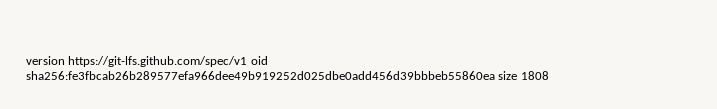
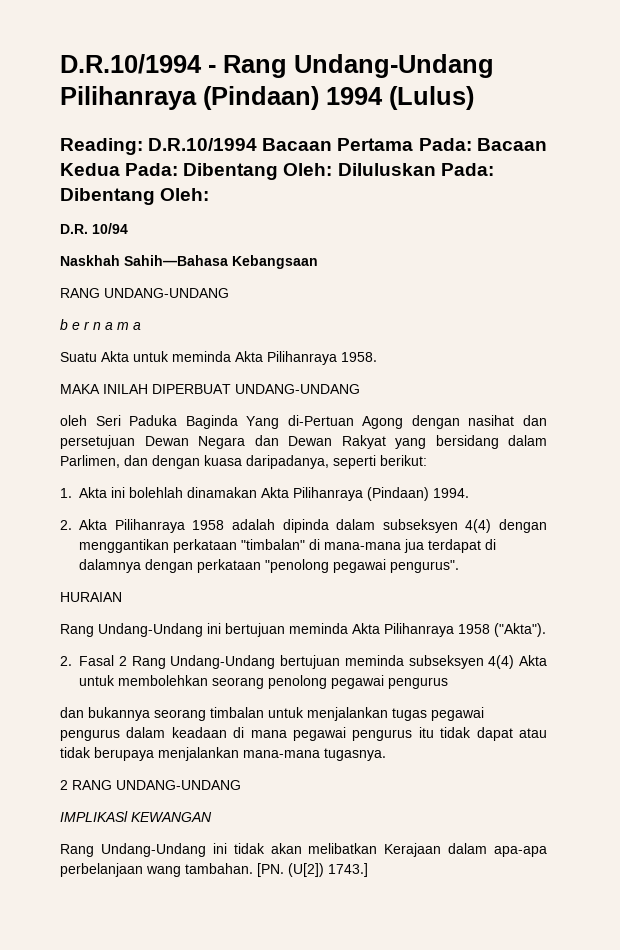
- version https://git-lfs.github.com/spec/v1 oid sha256:fe3fbcab26b289577efa966dee49b919252d025dbe0add456d39bbbeb55860ea size 1808
+ D.R.10/1994 - Rang Undang-Undang Pilihanraya (Pindaan) 1994 (Lulus)
+ Reading: D.R.10/1994 Bacaan Pertama Pada: Bacaan Kedua Pada: Dibentang Oleh: Diluluskan Pada: Dibentang Oleh:
+ D.R. 10/94
+ Naskhah Sahih—Bahasa Kebangsaan
+ RANG UNDANG-UNDANG
+ b e r n a m a
+ Suatu Akta untuk meminda Akta Pilihanraya 1958.
+ MAKA INILAH DIPERBUAT UNDANG-UNDANG
+ oleh Seri Paduka Baginda Yang di-Pertuan Agong dengan nasihat dan persetujuan Dewan Negara dan Dewan Rakyat yang bersidang dalam Parlimen, dan dengan kuasa daripadanya, seperti berikut:
+ 1. Akta ini bolehlah dinamakan Akta Pilihanraya (Pindaan) 1994.
+ 2. Akta Pilihanraya 1958 adalah dipinda dalam subseksyen 4(4) dengan menggantikan perkataan "timbalan" di mana-mana jua terdapat di dalamnya dengan perkataan "penolong pegawai pengurus".
+ HURAIAN
+ Rang Undang-Undang ini bertujuan meminda Akta Pilihanraya 1958 ("Akta").
+ 2. Fasal 2 Rang Undang-Undang bertujuan meminda subseksyen 4(4) Akta untuk membolehkan seorang penolong pegawai pengurus
+ dan bukannya seorang timbalan untuk menjalankan tugas pegawai pengurus dalam keadaan di mana pegawai pengurus itu tidak dapat atau tidak berupaya menjalankan mana-mana tugasnya.
+ 2 RANG UNDANG-UNDANG
+ IMPLIKASl KEWANGAN
+ Rang Undang-Undang ini tidak akan melibatkan Kerajaan dalam apa-apa perbelanjaan wang tambahan. [PN. (U[2]) 1743.]

